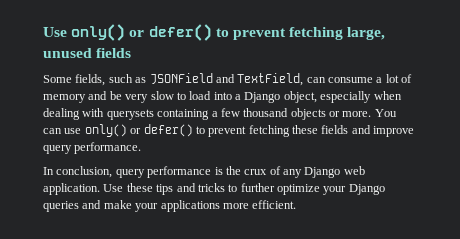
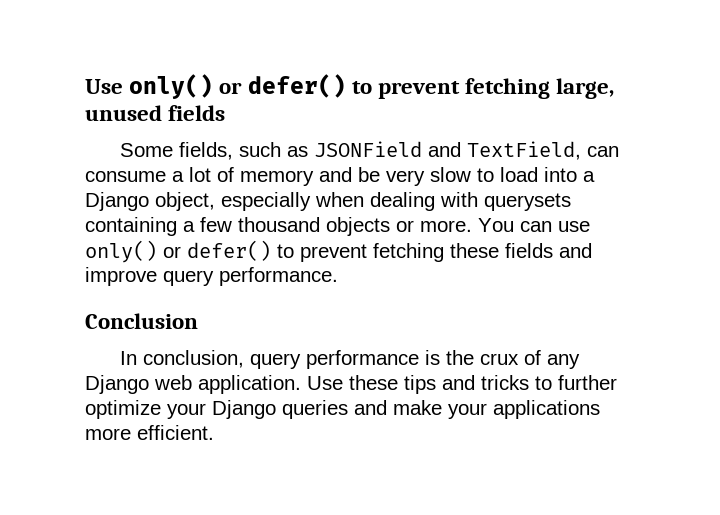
+ Conclusion

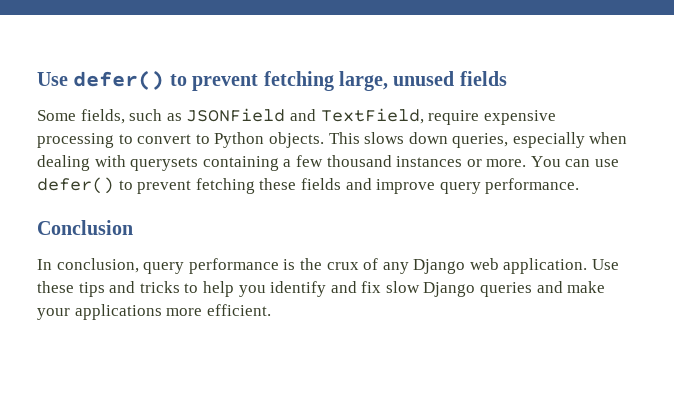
- Use only() or defer() to prevent fetching large, unused fields
+ Use defer() to prevent fetching large, unused fields
- Some fields, such as JSONField and TextField, can consume a lot of memory and be very slow to load into a Django object, especially when dealing with querysets containing a few thousand objects or more.
+ Some fields, such as JSONField and TextField, require expensive processing to convert to Python objects. This slows down queries, especially when dealing with querysets containing a few thousand instances or more.
- You can use only() or defer() to prevent fetching these fields and improve query performance.
+ You can use defer() to prevent fetching these fields and improve query performance.
- Use these tips and tricks to further optimize your Django queries and make your applications more efficient.
+ Use these tips and tricks to help you identify and fix slow Django queries and make your applications more efficient.

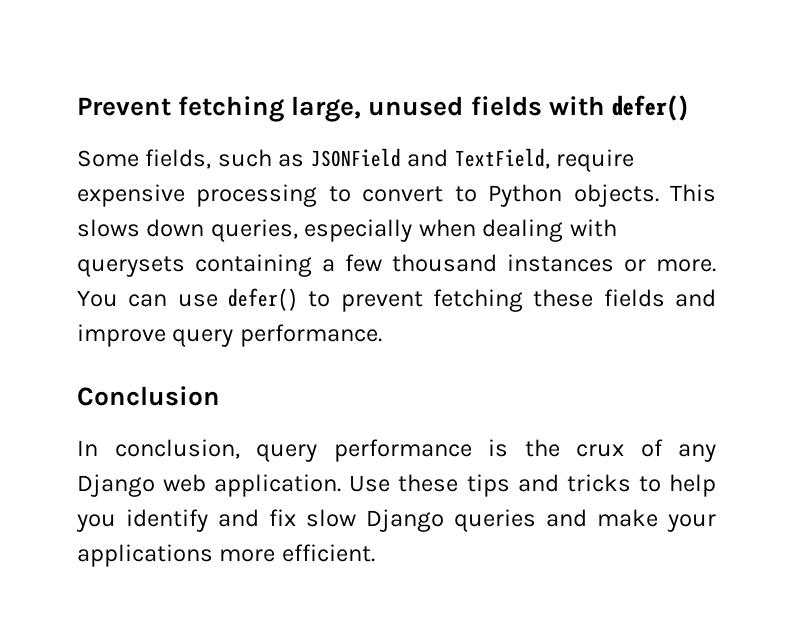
- Use defer() to prevent fetching large, unused fields
+ Prevent fetching large, unused fields with defer()

